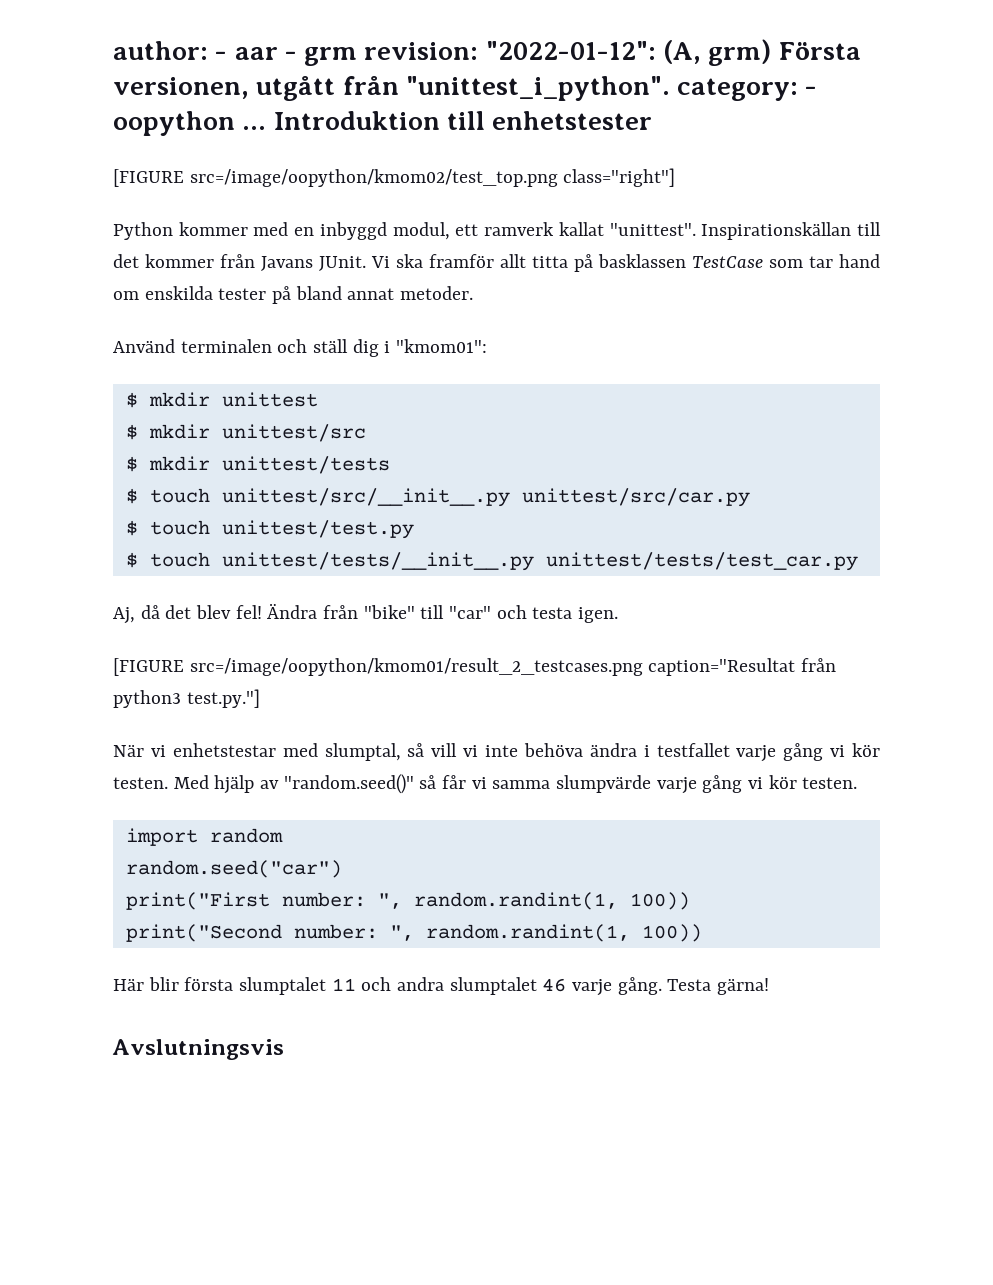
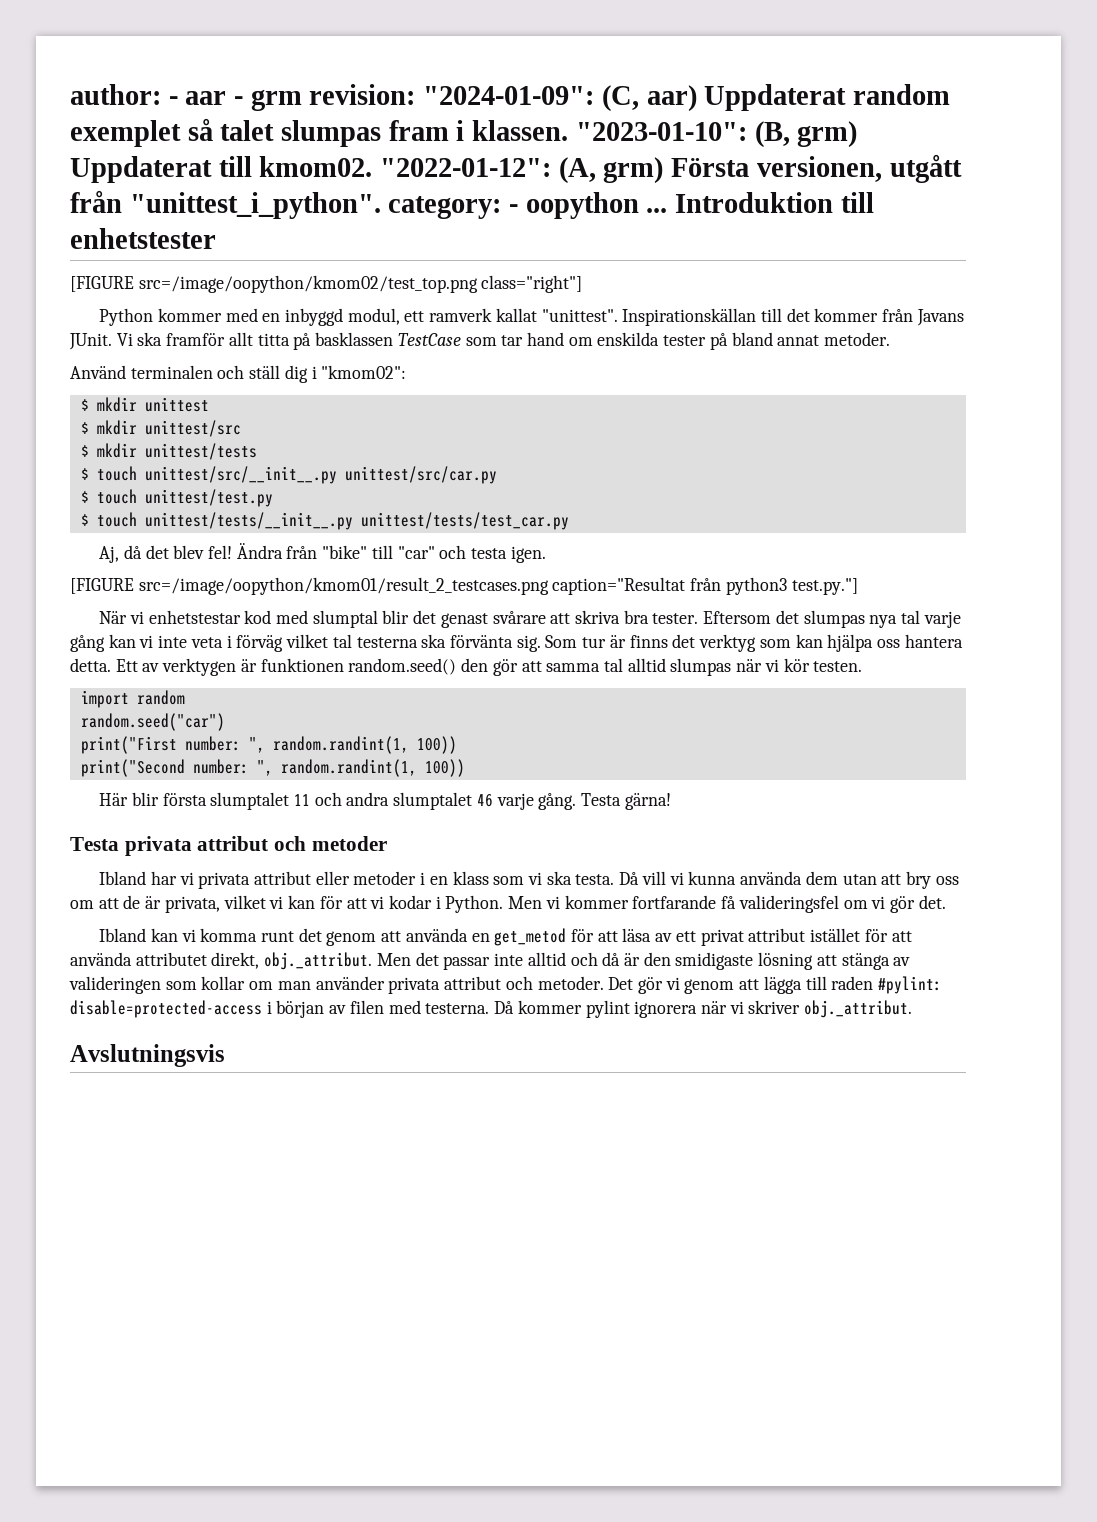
- author: - aar - grm revision: "2022-01-12": (A, grm) Första versionen, utgått från "unittest_i_python". category: - oopython ...
+ author: - aar - grm revision: "2024-01-09": (C, aar) Uppdaterat random exemplet så talet slumpas fram i klassen. "2023-01-10": (B, grm) Uppdaterat till kmom02. "2022-01-12": (A, grm) Första versionen, utgått från "unittest_i_python". category: - oopython ...
- Använd terminalen och ställ dig i "kmom01":
+ Använd terminalen och ställ dig i "kmom02":
- När vi enhetstestar med slumptal, så vill vi inte behöva ändra i testfallet varje gång vi kör testen. Med hjälp av "random.seed()" så får vi samma slumpvärde varje gång vi kör testen.
+ När vi enhetstestar kod med slumptal blir det genast svårare att skriva bra tester. Eftersom det slumpas nya tal varje gång kan vi inte veta i förväg vilket tal testerna ska förvänta sig. Som tur är finns det verktyg som kan hjälpa oss hantera detta. Ett av verktygen är funktionen random.seed() den gör att samma tal alltid slumpas när vi kör testen.
+ Testa privata attribut och metoder
+ Ibland har vi privata attribut eller metoder i en klass som vi ska testa. Då vill vi kunna använda dem utan att bry oss om att de är privata, vilket vi kan för att vi kodar i Python. Men vi kommer fortfarande få valideringsfel om vi gör det.
+ Ibland kan vi komma runt det genom att använda en get_metod för att läsa av ett privat attribut istället för att använda attributet direkt, obj._attribut. Men det passar inte alltid och då är den smidigaste lösning att stänga av valideringen som kollar om man använder privata attribut och metoder. Det gör vi genom att lägga till raden #pylint: disable=protected-access i början av filen med testerna. Då kommer pylint ignorera när vi skriver obj._attribut.

